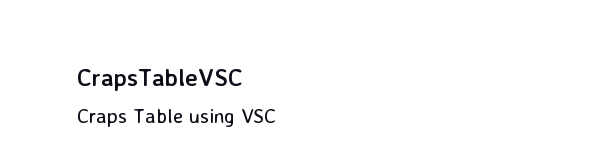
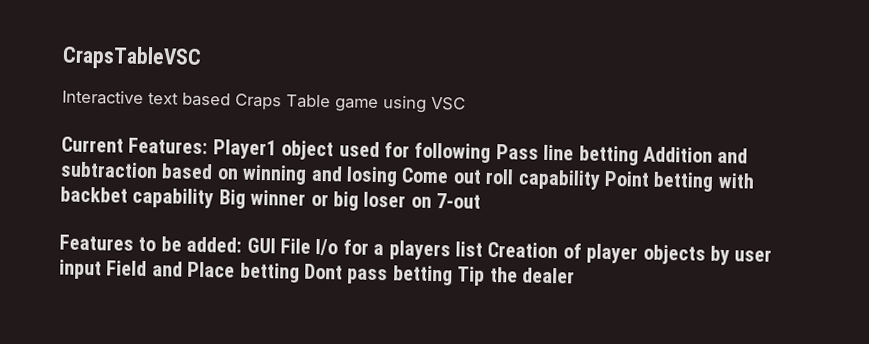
- Craps Table using VSC
+ Interactive text based Craps Table game using VSC
+ Current Features: Player1 object used for following Pass line betting Addition and subtraction based on winning and losing Come out roll capability Point betting with backbet capability Big winner or big loser on 7-out
+ Features to be added: GUI File I/o for a players list Creation of player objects by user input Field and Place betting Dont pass betting Tip the dealer

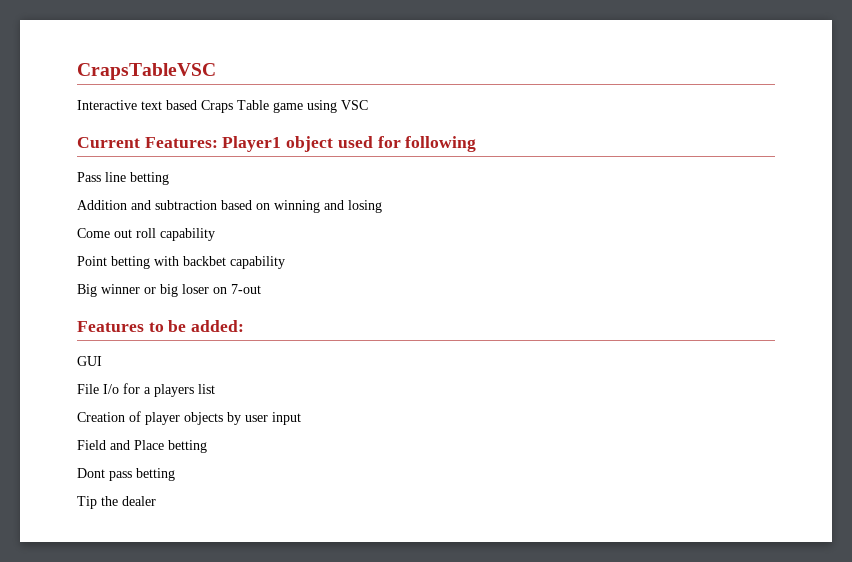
- Current Features: Player1 object used for following Pass line betting Addition and subtraction based on winning and losing Come out roll capability Point betting with backbet capability Big winner or big loser on 7-out
+ Current Features: Player1 object used for following
+ Pass line betting
+ Addition and subtraction based on winning and losing
+ Come out roll capability
+ Point betting with backbet capability
+ Big winner or big loser on 7-out
- Features to be added: GUI File I/o for a players list Creation of player objects by user input Field and Place betting Dont pass betting Tip the dealer
+ Features to be added:
+ GUI
+ File I/o for a players list
+ Creation of player objects by user input
+ Field and Place betting
+ Dont pass betting
+ Tip the dealer

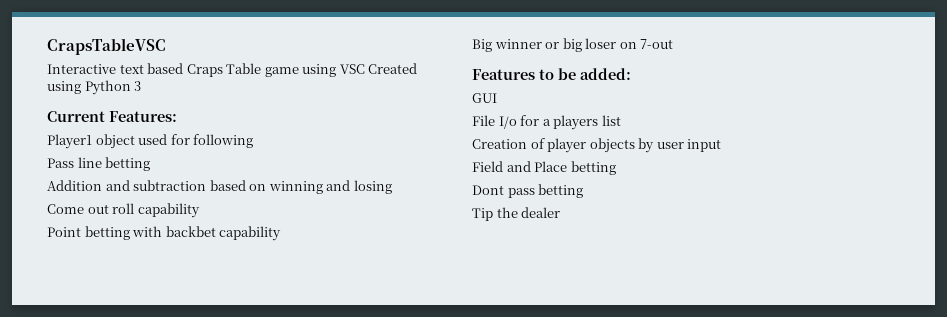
- Interactive text based Craps Table game using VSC
+ Interactive text based Craps Table game using VSC Created using Python 3
- Current Features: Player1 object used for following
+ Current Features:
+ Player1 object used for following

